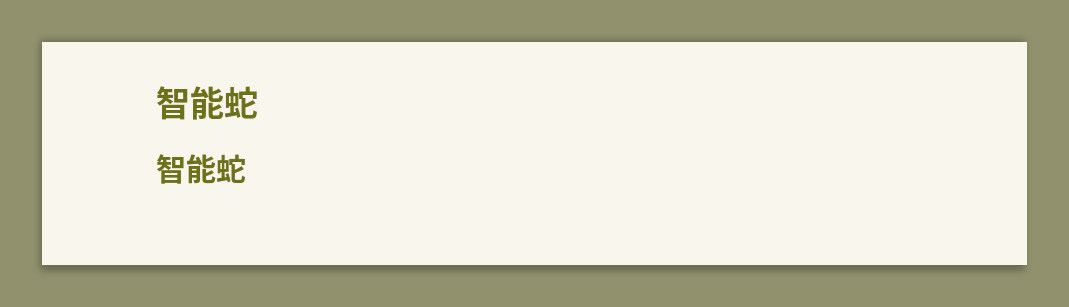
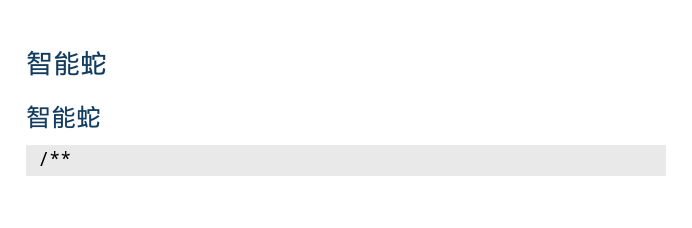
+ /**

